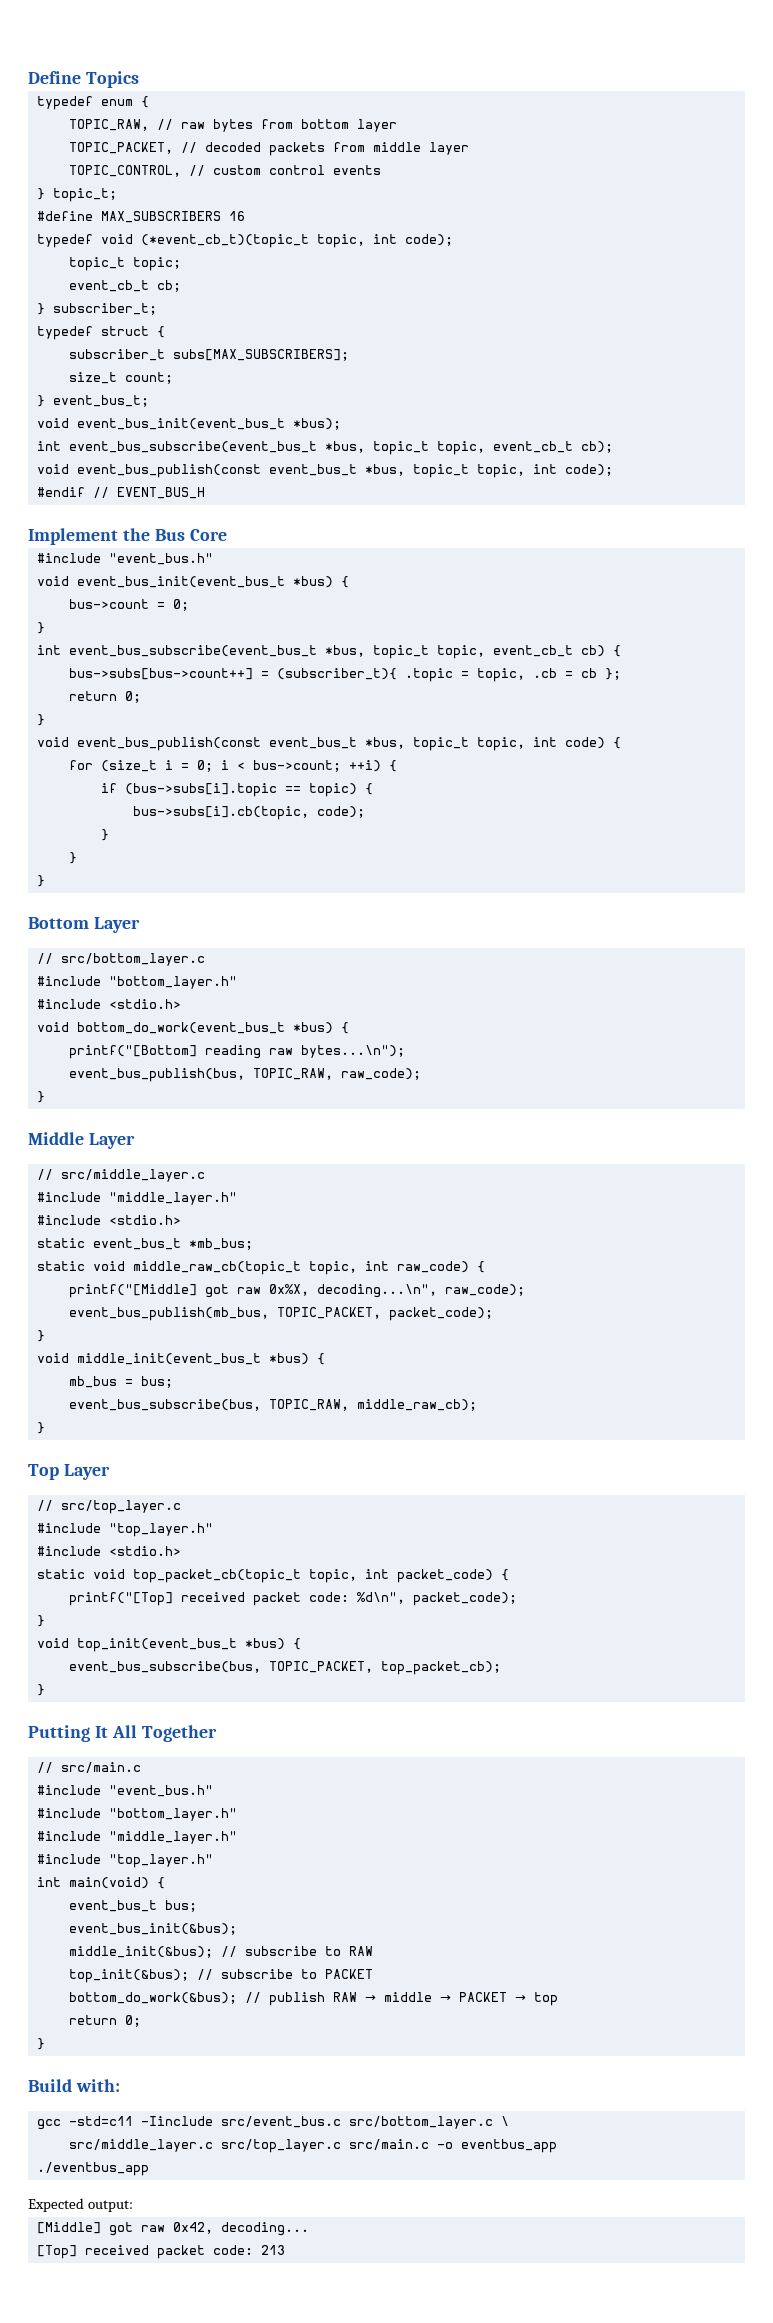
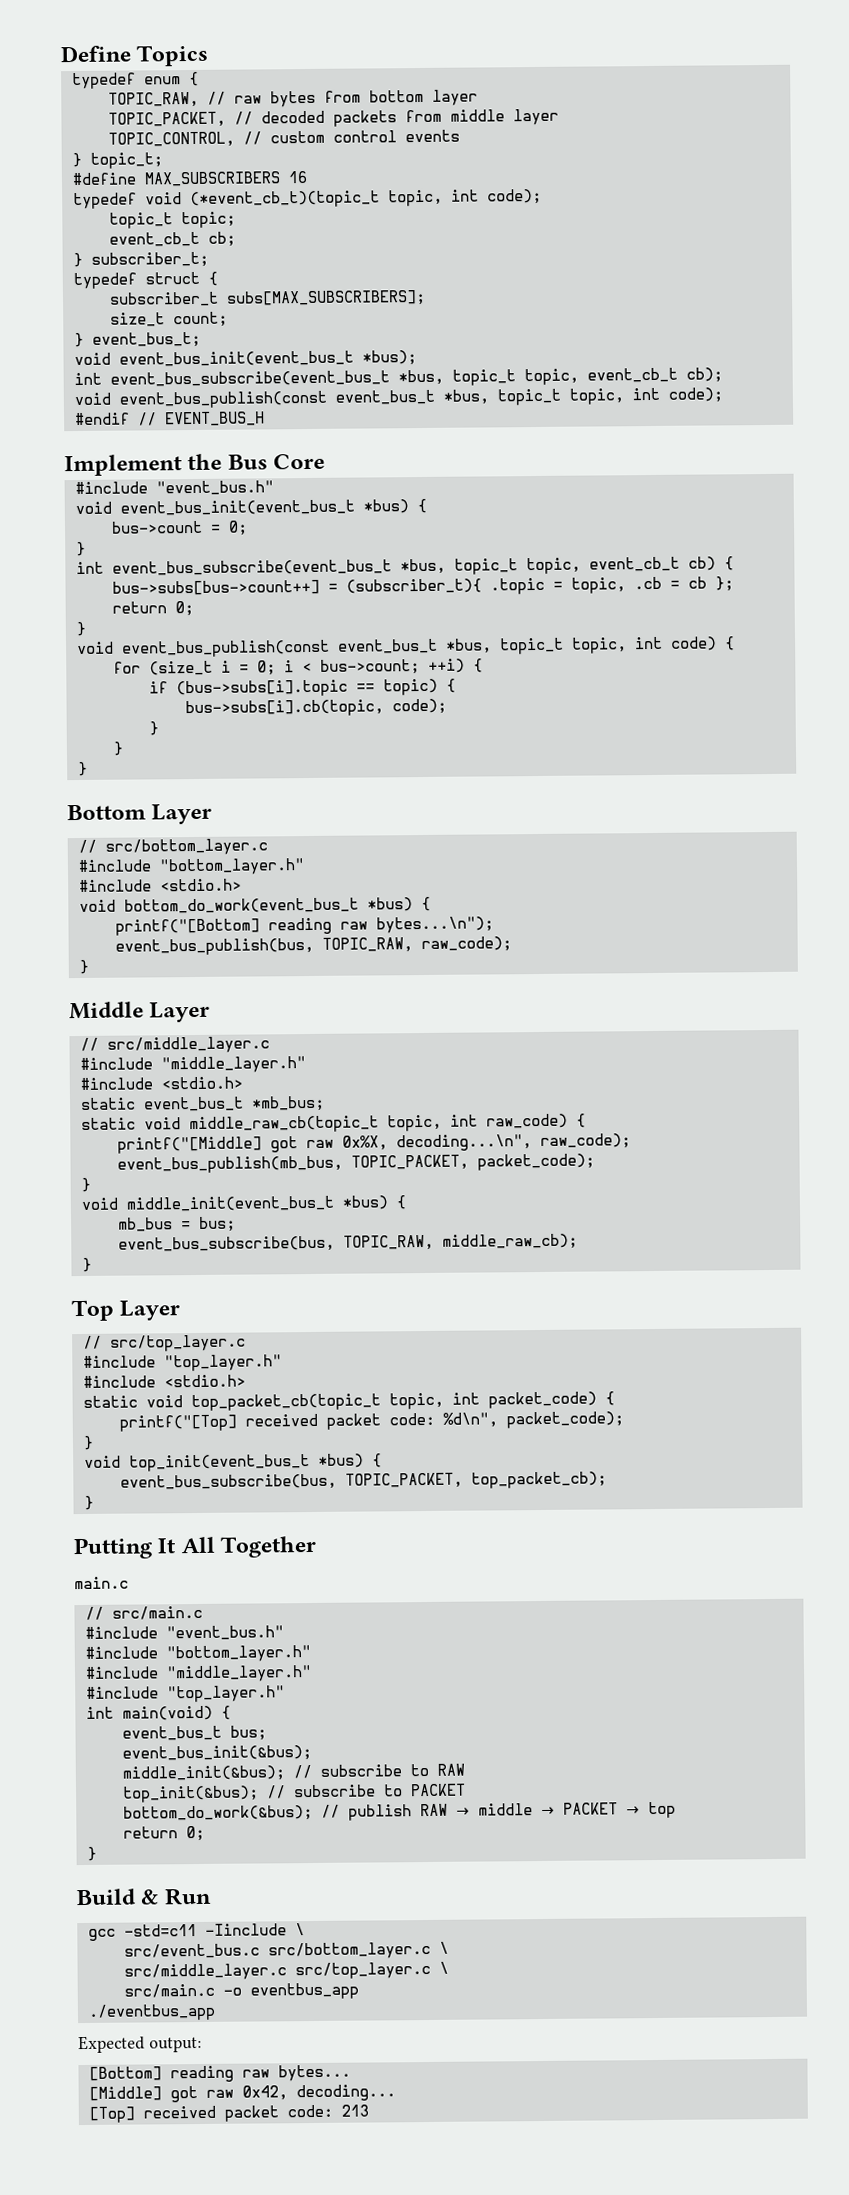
+ main.c
- Build with:
+ Build & Run
- gcc -std=c11 -Iinclude src/event_bus.c src/bottom_layer.c \
+ gcc -std=c11 -Iinclude \
+ src/event_bus.c src/bottom_layer.c \
- src/middle_layer.c src/top_layer.c src/main.c -o eventbus_app
+ src/middle_layer.c src/top_layer.c \
+ src/main.c -o eventbus_app
+ [Bottom] reading raw bytes...

